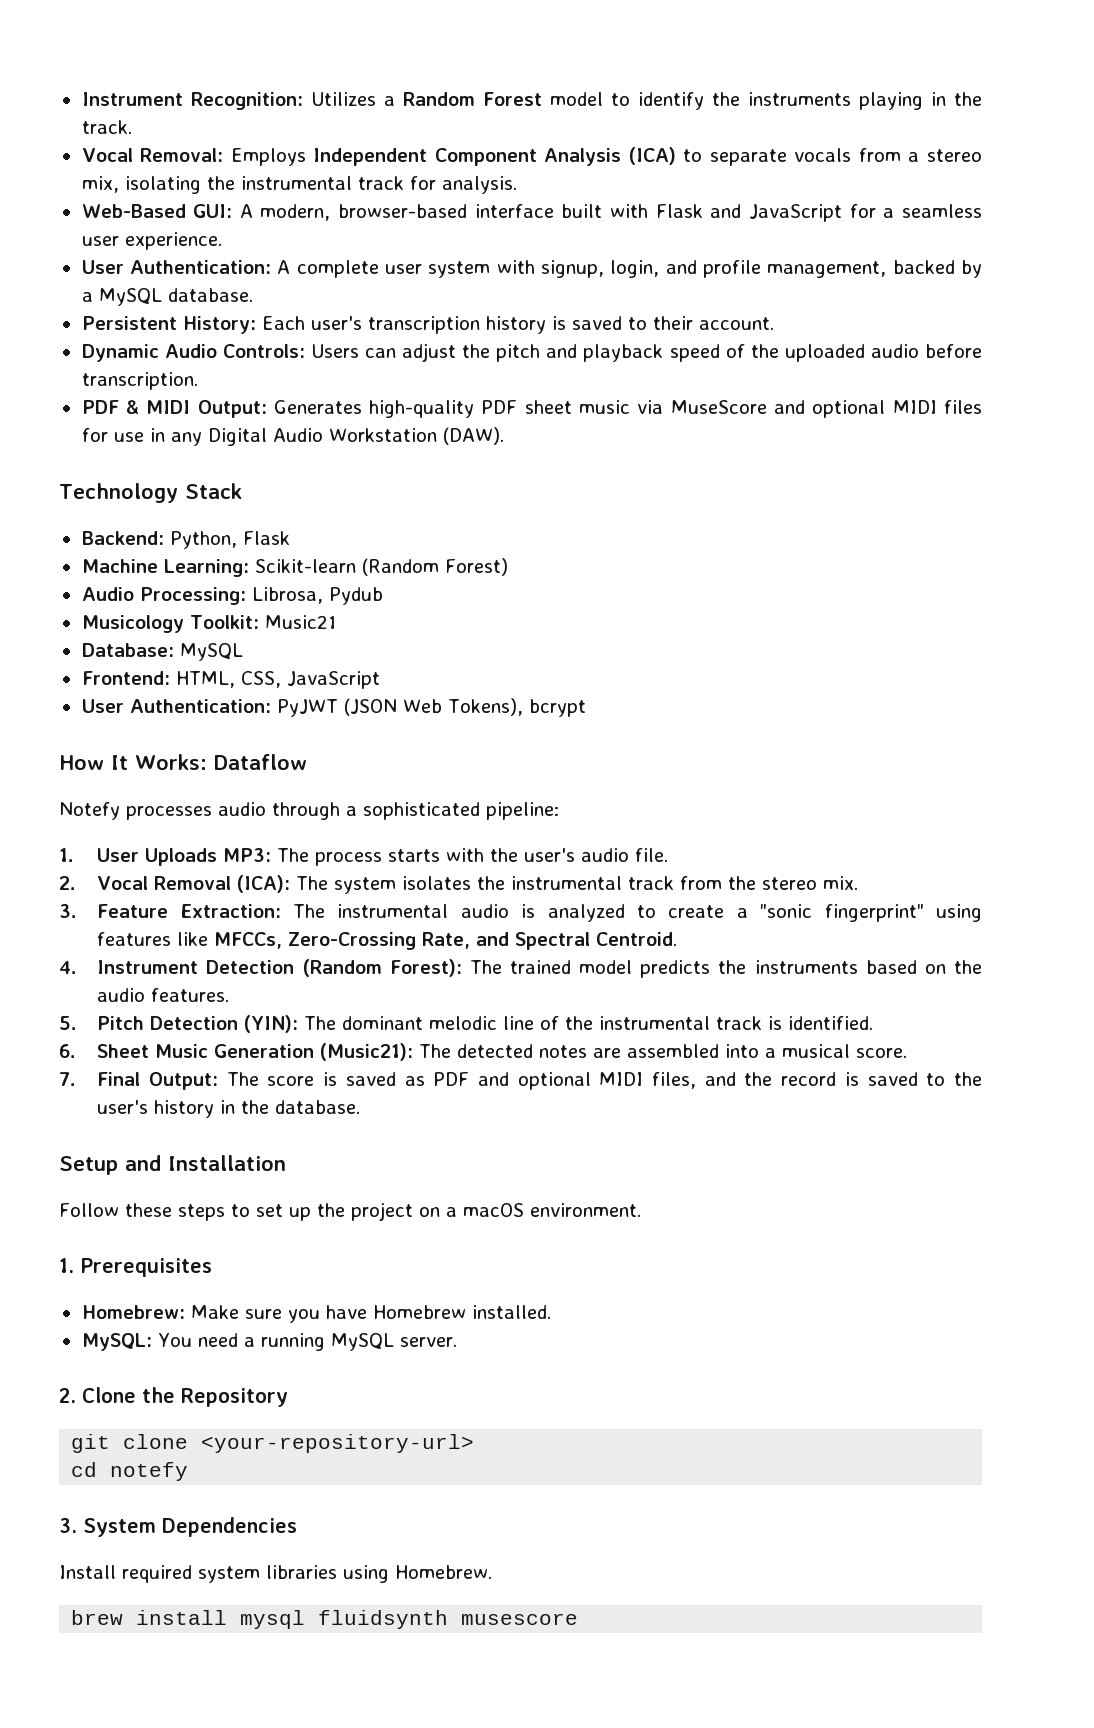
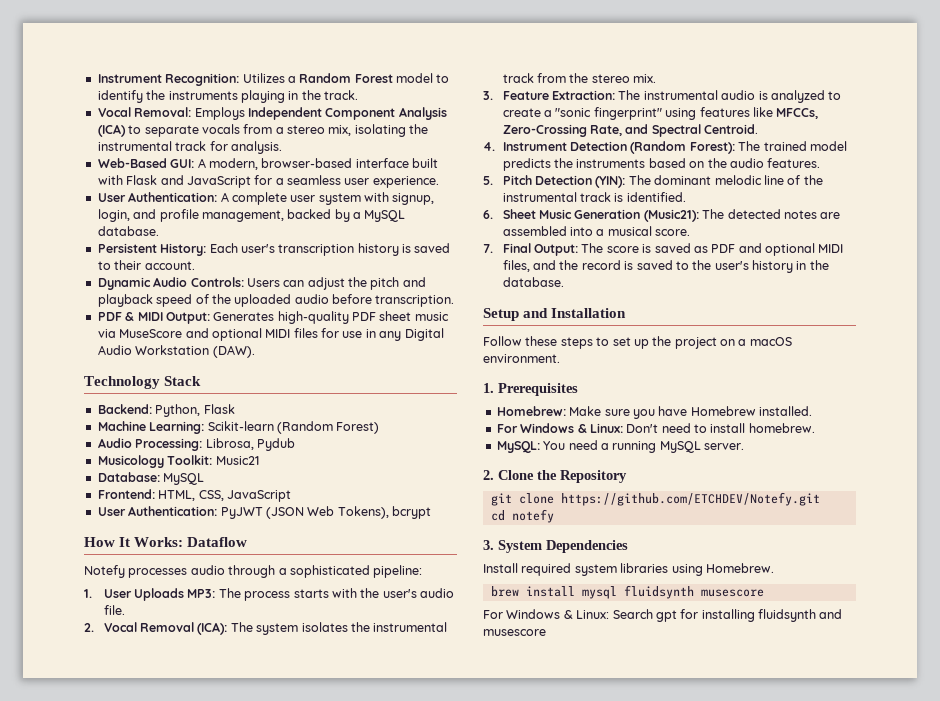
+ For Windows & Linux: Don't need to install homebrew.
- git clone <your-repository-url>
+ git clone https://github.com/ETCHDEV/Notefy.git
+ For Windows & Linux: Search gpt for installing fluidsynth and musescore

